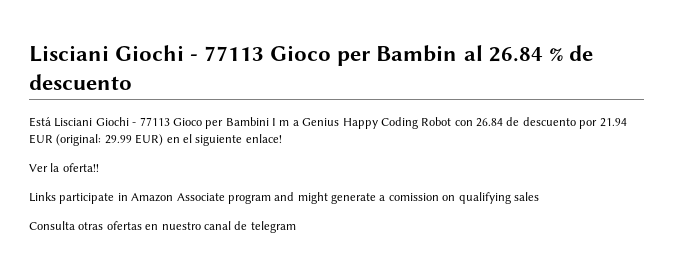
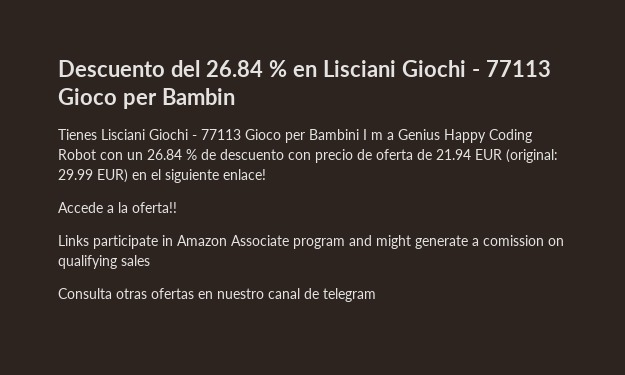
- Lisciani Giochi - 77113 Gioco per Bambin al 26.84 % de descuento
- Está Lisciani Giochi - 77113 Gioco per Bambini I m a Genius Happy Coding Robot con 26.84 de descuento por 21.94 EUR (original: 29.99 EUR) en el siguiente enlace!
+ Descuento del 26.84 % en Lisciani Giochi - 77113 Gioco per Bambin
+ Tienes Lisciani Giochi - 77113 Gioco per Bambini I m a Genius Happy Coding Robot con un 26.84 % de descuento con precio de oferta de 21.94 EUR (original: 29.99 EUR) en el siguiente enlace!
- Ver la oferta!!
+ Accede a la oferta!!

